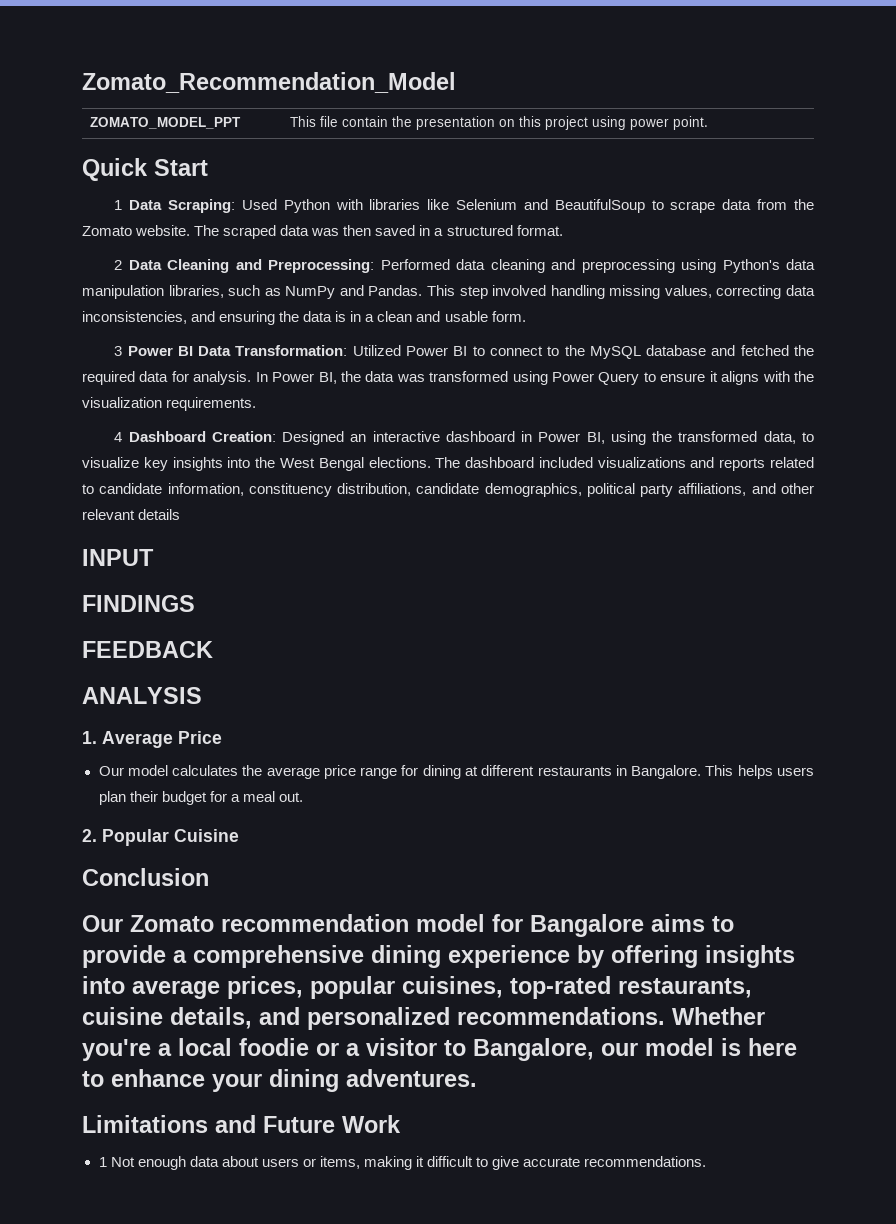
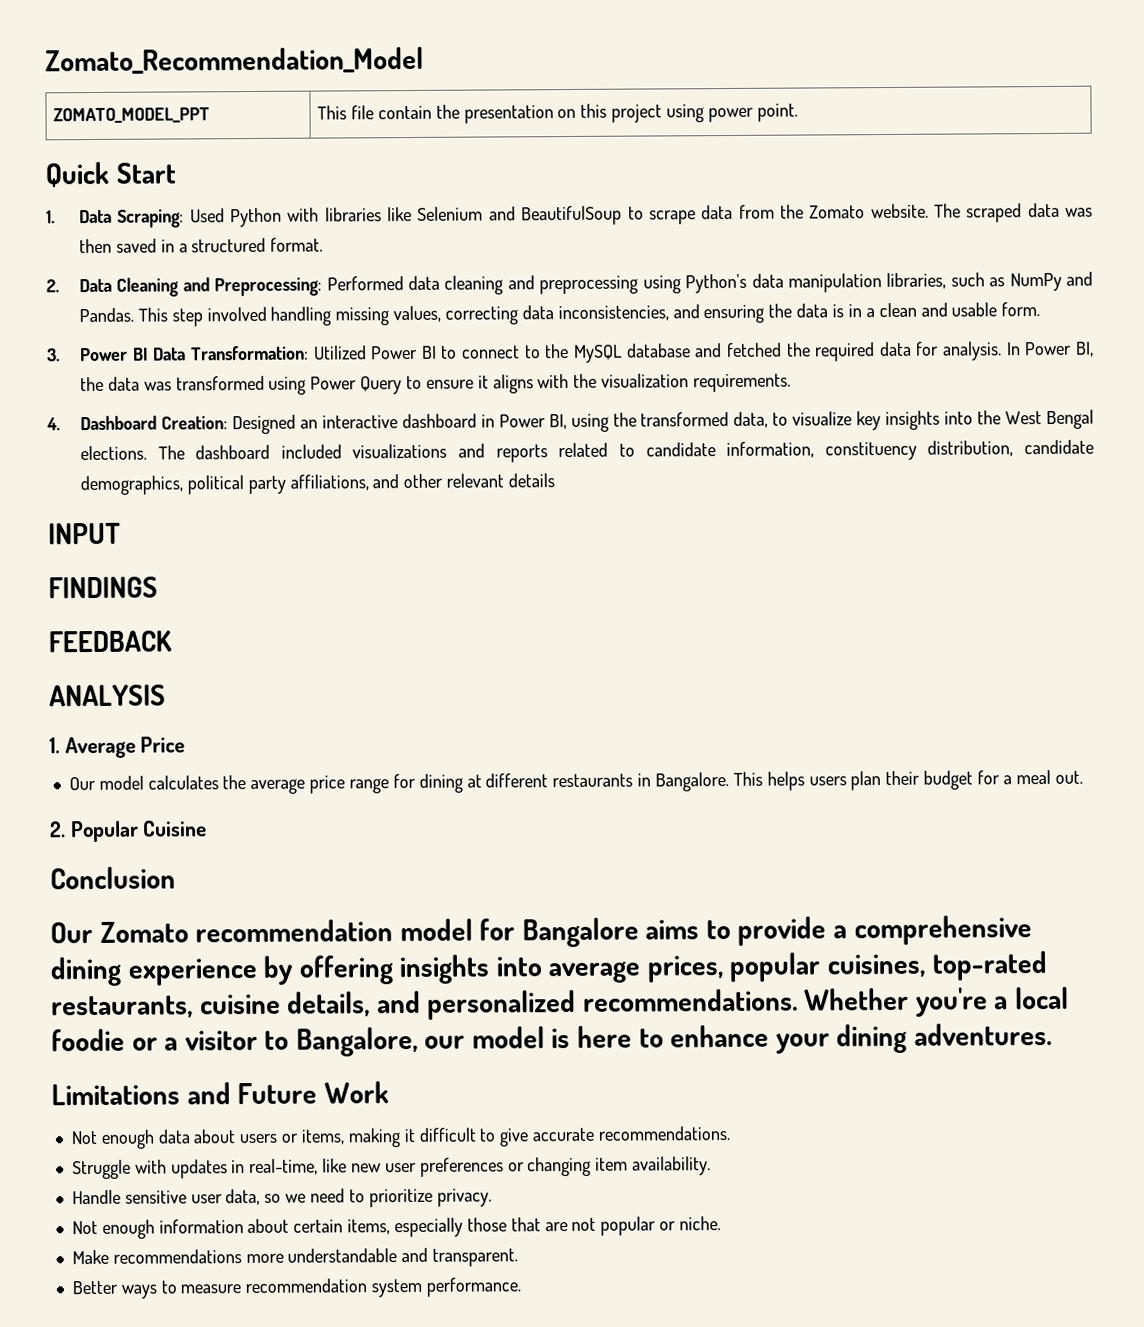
- 1 Data Scraping: Used Python with libraries like Selenium and BeautifulSoup to scrape data from the Zomato website.
+ 1. Data Scraping: Used Python with libraries like Selenium and BeautifulSoup to scrape data from the Zomato website.
- 2 Data Cleaning and Preprocessing: Performed data cleaning and preprocessing using Python's data manipulation libraries, such as NumPy and Pandas.
+ 2. Data Cleaning and Preprocessing: Performed data cleaning and preprocessing using Python's data manipulation libraries, such as NumPy and Pandas.
- 3 Power BI Data Transformation: Utilized Power BI to connect to the MySQL database and fetched the required data for analysis.
+ 3. Power BI Data Transformation: Utilized Power BI to connect to the MySQL database and fetched the required data for analysis.
- 4 Dashboard Creation: Designed an interactive dashboard in Power BI, using the transformed data, to visualize key insights into the West Bengal elections.
+ 4. Dashboard Creation: Designed an interactive dashboard in Power BI, using the transformed data, to visualize key insights into the West Bengal elections.
- 1 Not enough data about users or items, making it difficult to give accurate recommendations.
+ Not enough data about users or items, making it difficult to give accurate recommendations.
+ Struggle with updates in real-time, like new user preferences or changing item availability.
+ Handle sensitive user data, so we need to prioritize privacy.
+ Not enough information about certain items, especially those that are not popular or niche.
+ Make recommendations more understandable and transparent.
+ Better ways to measure recommendation system performance.

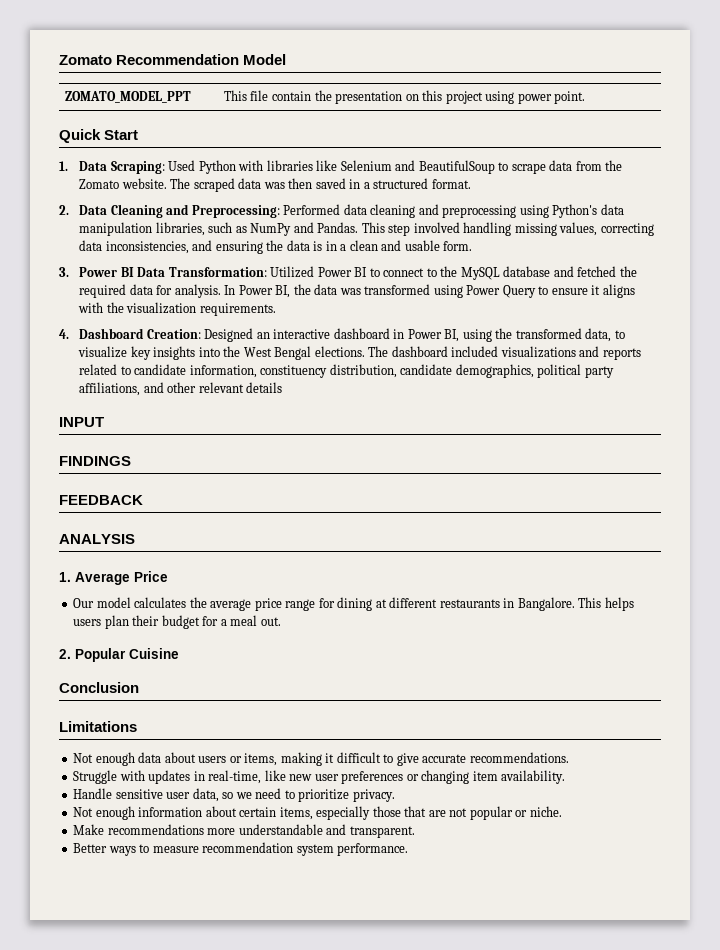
- Zomato_Recommendation_Model
+ Zomato Recommendation Model
- Our Zomato recommendation model for Bangalore aims to provide a comprehensive dining experience by offering insights into average prices, popular cuisines, top-rated restaurants, cuisine details, and personalized recommendations. Whether you're a local foodie or a visitor to Bangalore, our model is here to enhance your dining adventures.
- Limitations and Future Work
+ Limitations

